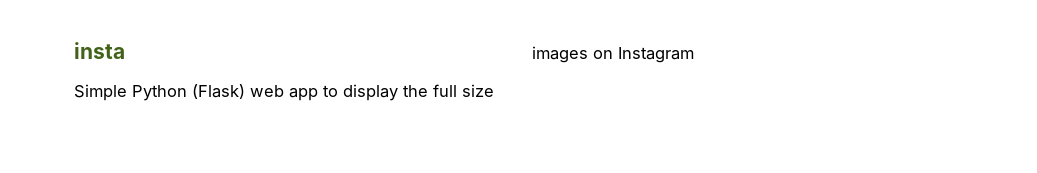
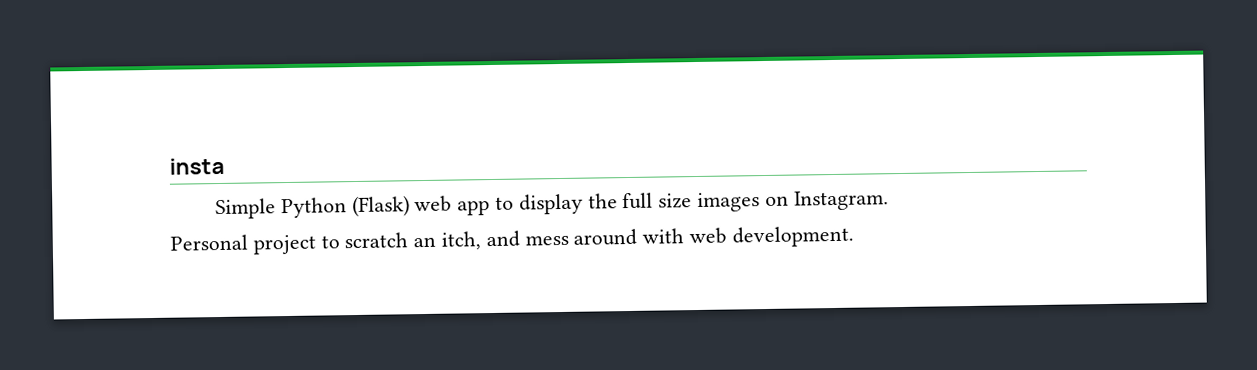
- Simple Python (Flask) web app to display the full size images on Instagram
+ Simple Python (Flask) web app to display the full size images on Instagram.
+ Personal project to scratch an itch, and mess around with web development.

